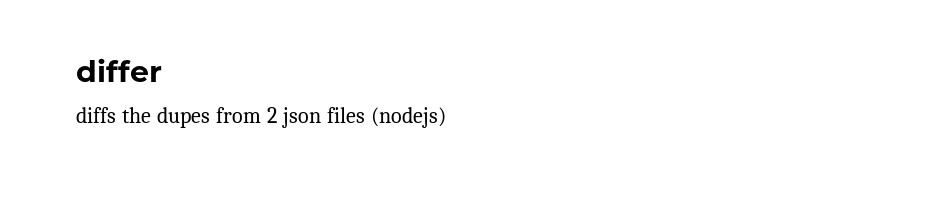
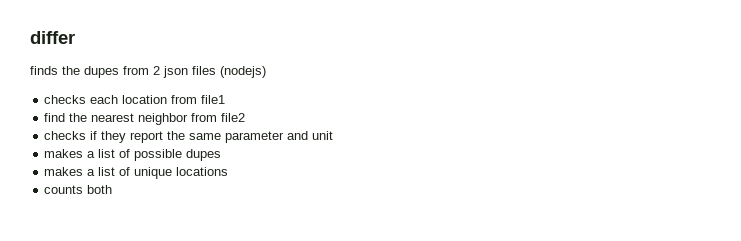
- diffs the dupes from 2 json files (nodejs)
+ finds the dupes from 2 json files (nodejs)
+ checks each location from file1
+ find the nearest neighbor from file2
+ checks if they report the same parameter and unit
+ makes a list of possible dupes
+ makes a list of unique locations
+ counts both

